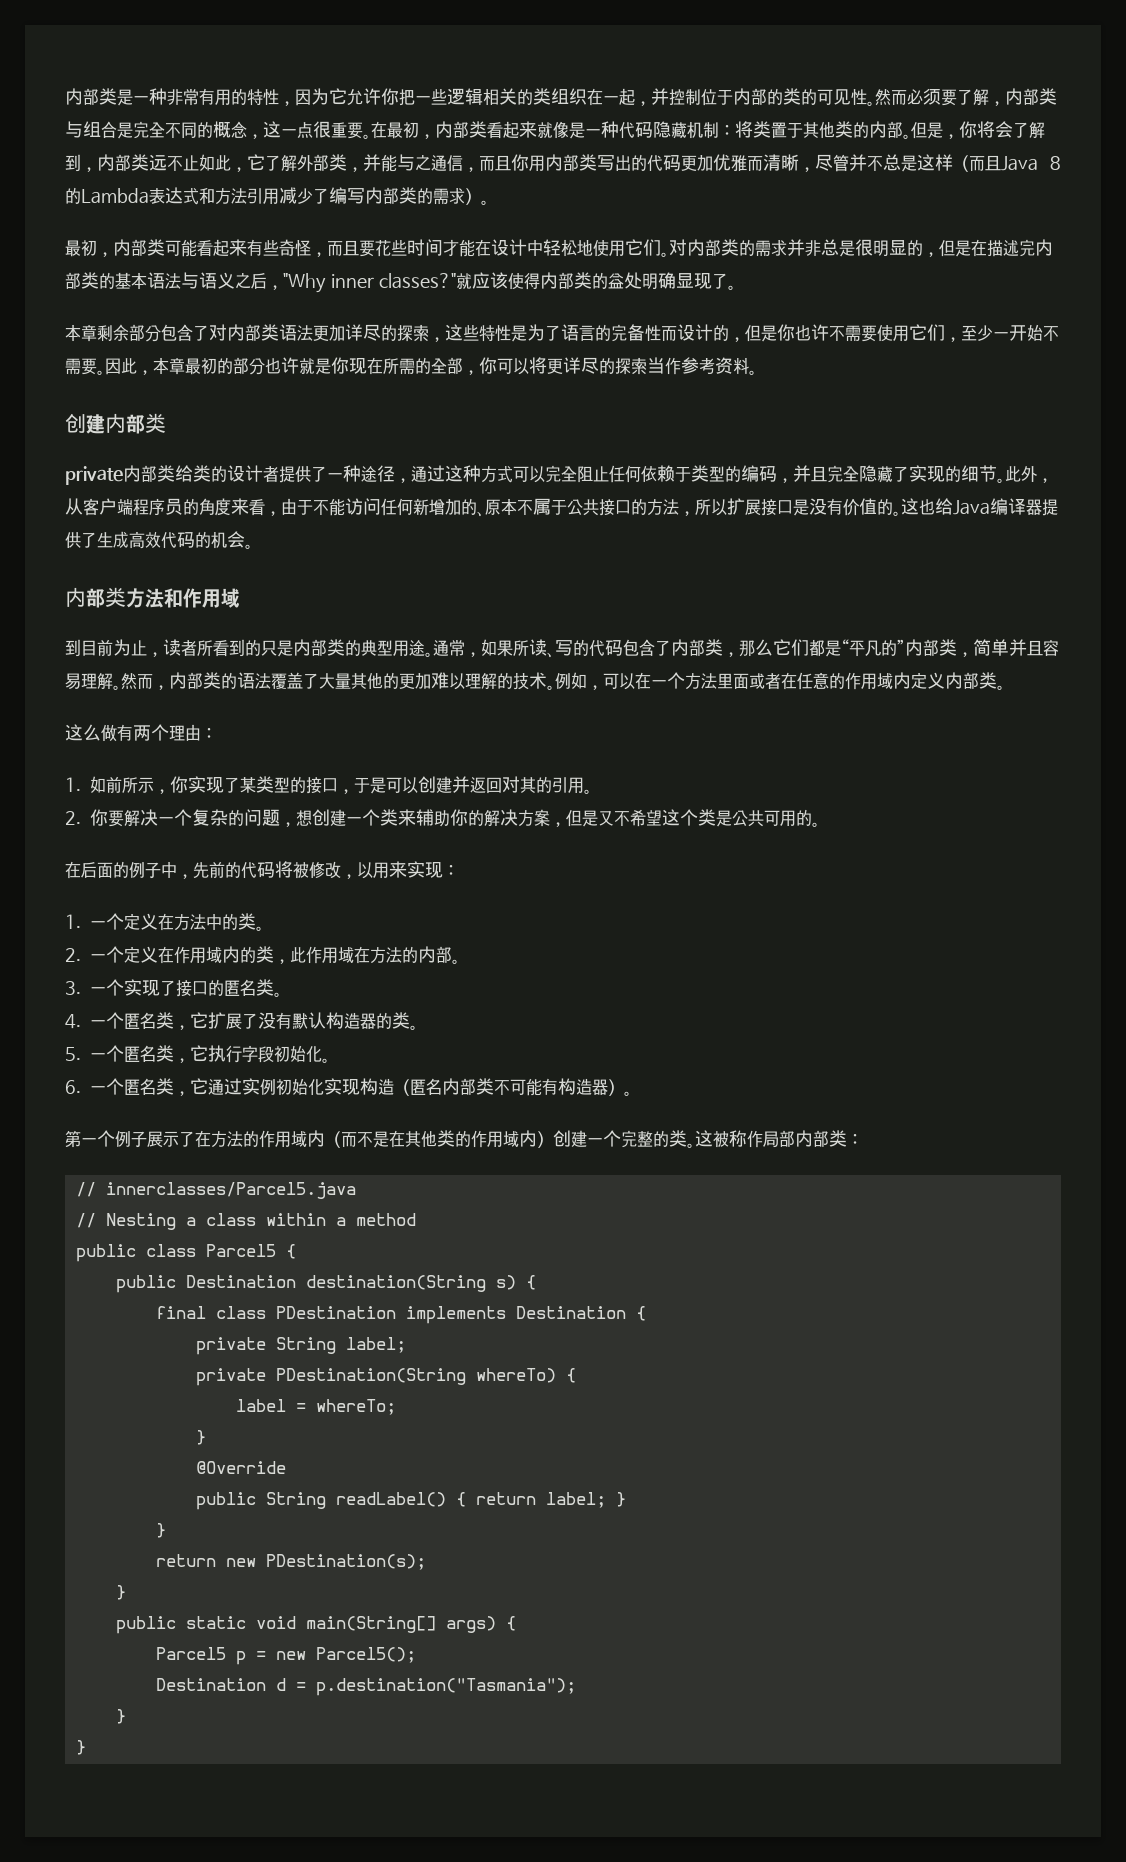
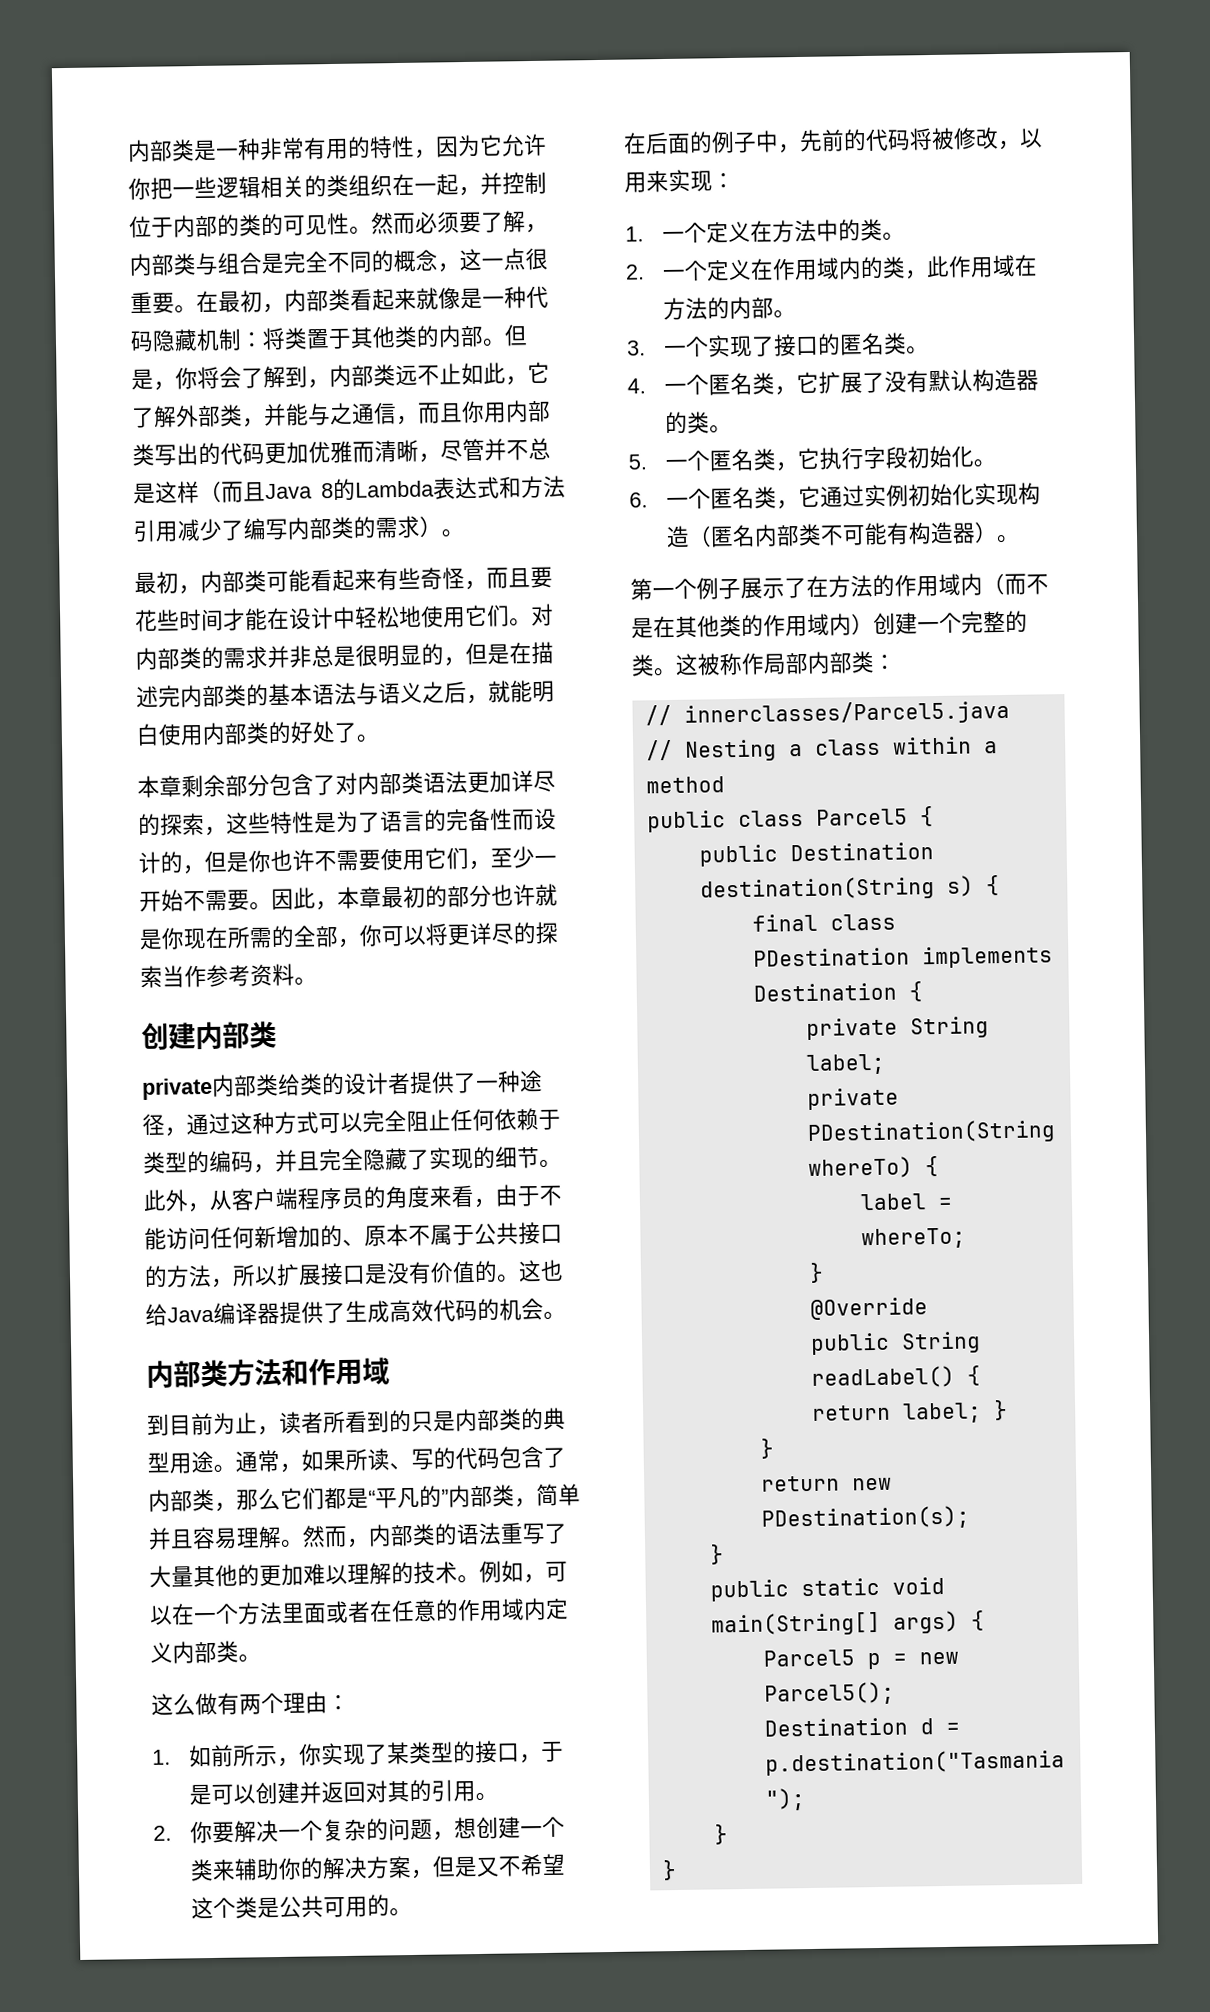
- 对内部类的需求并非总是很明显的，但是在描述完内部类的基本语法与语义之后，"Why inner classes?"就应该使得内部类的益处明确显现了。
+ 对内部类的需求并非总是很明显的，但是在描述完内部类的基本语法与语义之后，就能明白使用内部类的好处了。
- 然而，内部类的语法覆盖了大量其他的更加难以理解的技术。
+ 然而，内部类的语法重写了大量其他的更加难以理解的技术。

